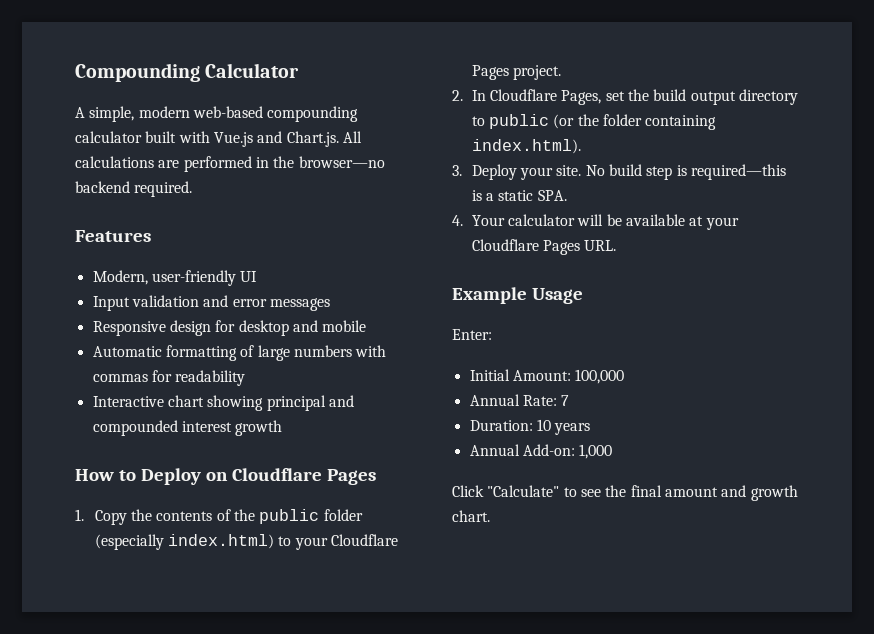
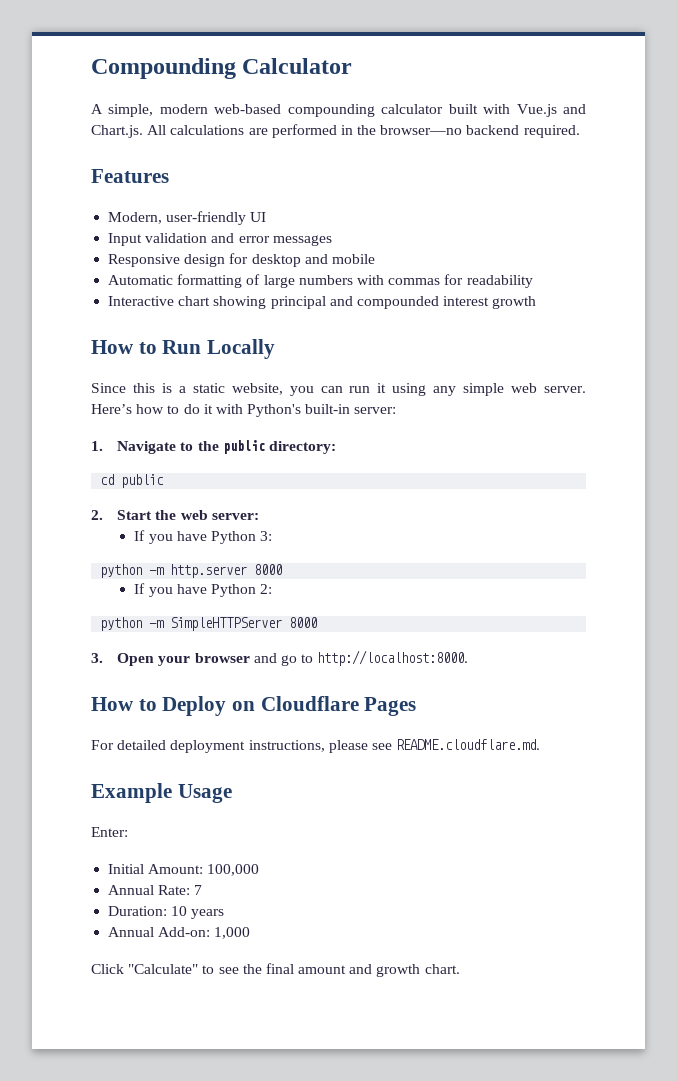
+ How to Run Locally
+ Since this is a static website, you can run it using any simple web server. Here’s how to do it with Python's built-in server:
+ 1. Navigate to the public directory:
+ cd public
+ 2. Start the web server:
+ If you have Python 3:
+ python -m http.server 8000
+ If you have Python 2:
+ python -m SimpleHTTPServer 8000
+ 3. Open your browser and go to http://localhost:8000.
- 1. Copy the contents of the public folder (especially index.html) to your Cloudflare Pages project.
- 2. In Cloudflare Pages, set the build output directory to public (or the folder containing index.html).
- 3. Deploy your site. No build step is required—this is a static SPA.
- 4. Your calculator will be available at your Cloudflare Pages URL.
+ For detailed deployment instructions, please see README.cloudflare.md.

